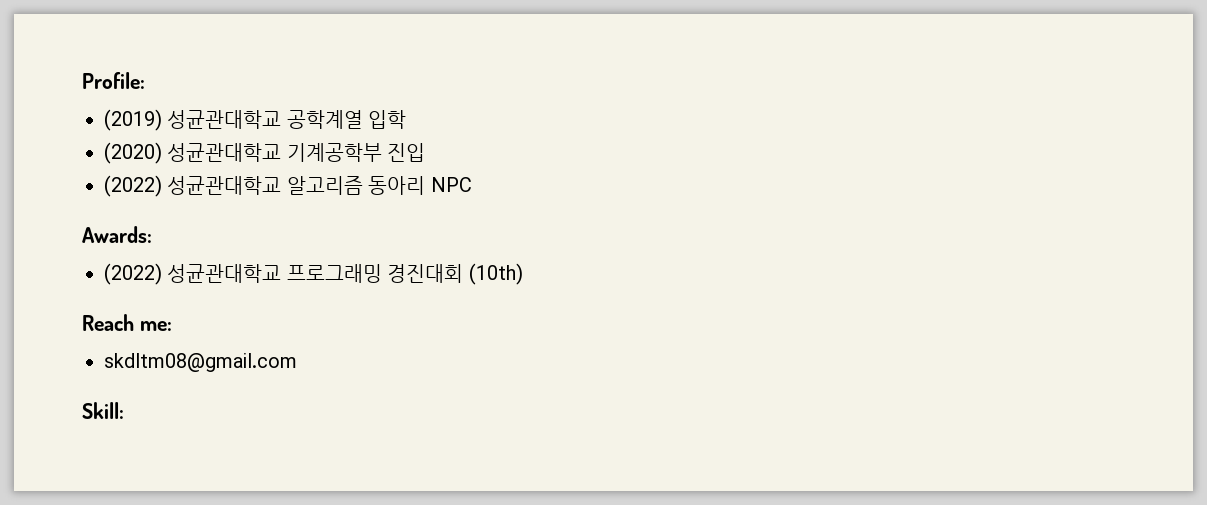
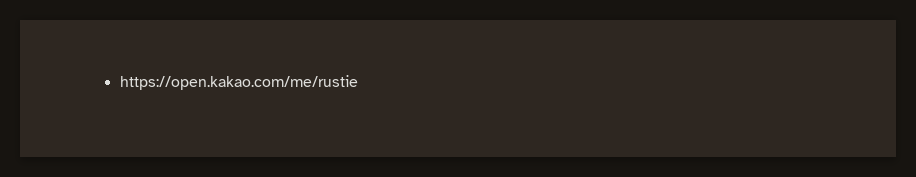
- Profile:
- (2019) 성균관대학교 공학계열 입학
- (2020) 성균관대학교 기계공학부 진입
- (2022) 성균관대학교 알고리즘 동아리 NPC
- Awards:
- (2022) 성균관대학교 프로그래밍 경진대회 (10th)
- Reach me:
- skdltm08@gmail.com
- Skill:
+ https://open.kakao.com/me/rustie

